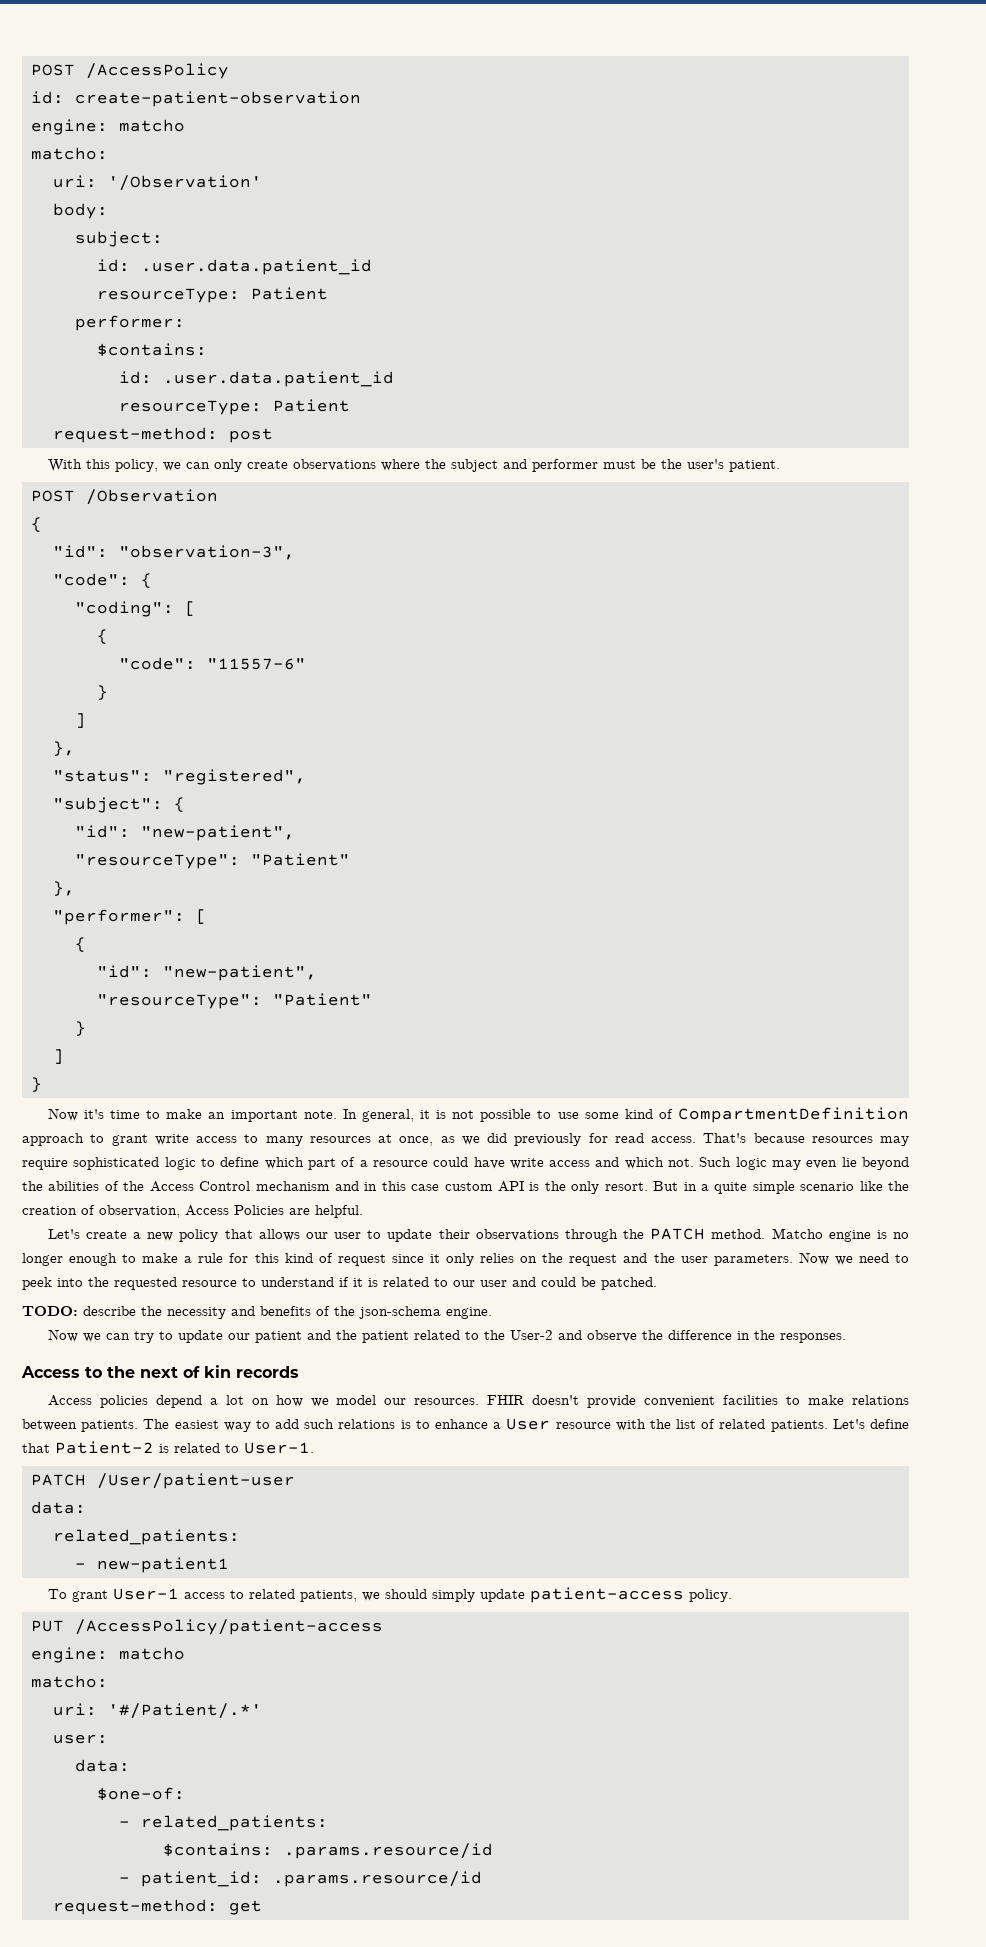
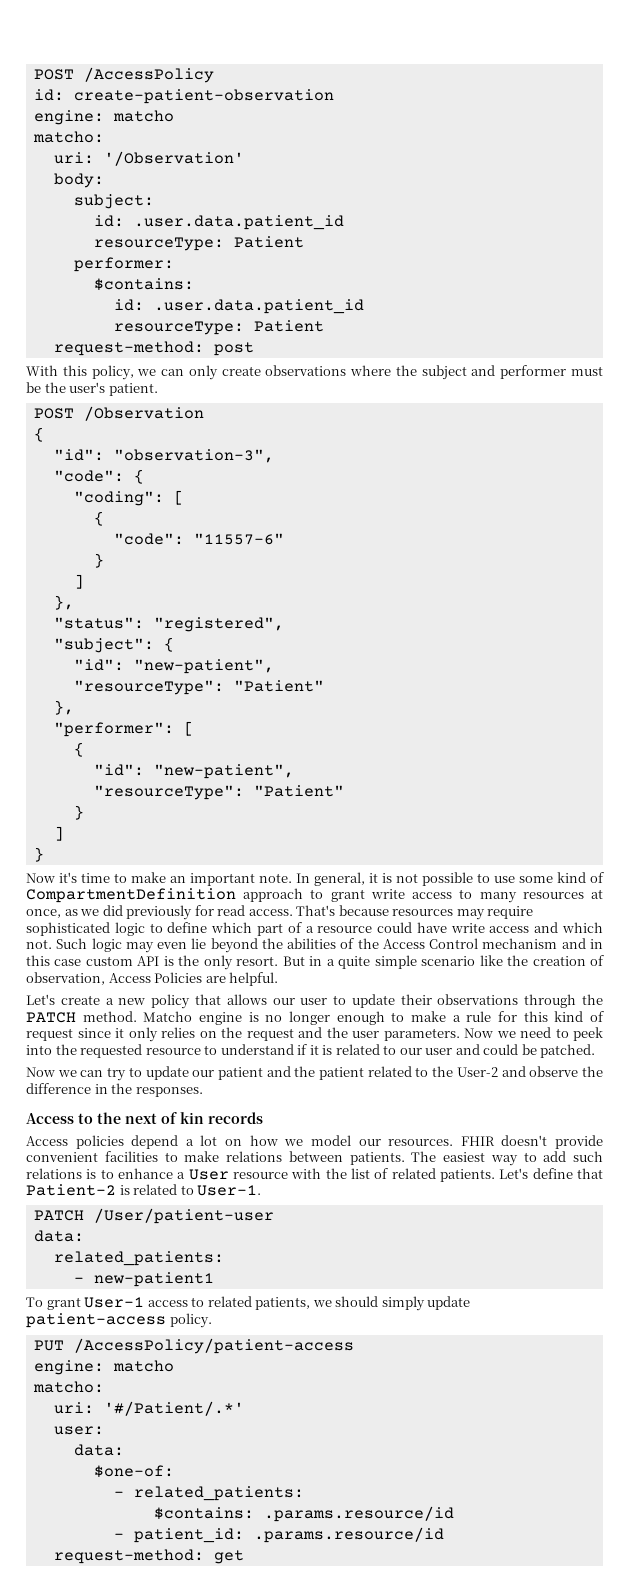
- TODO: describe the necessity and benefits of the json-schema engine.

